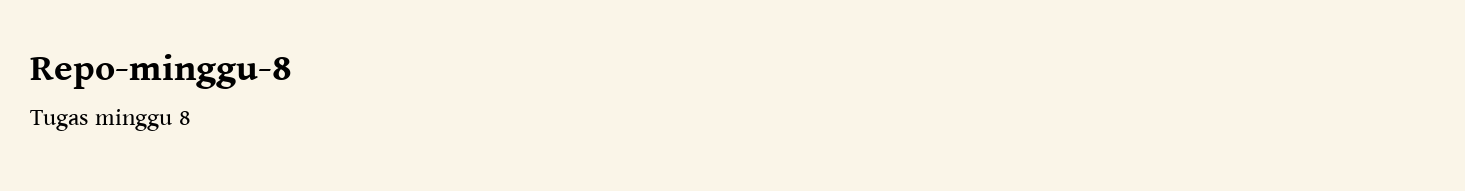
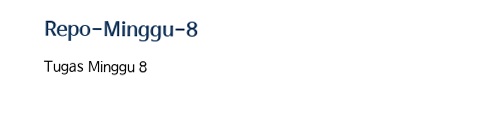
- Repo-minggu-8
+ Repo-Minggu-8
- Tugas minggu 8
+ Tugas Minggu 8

